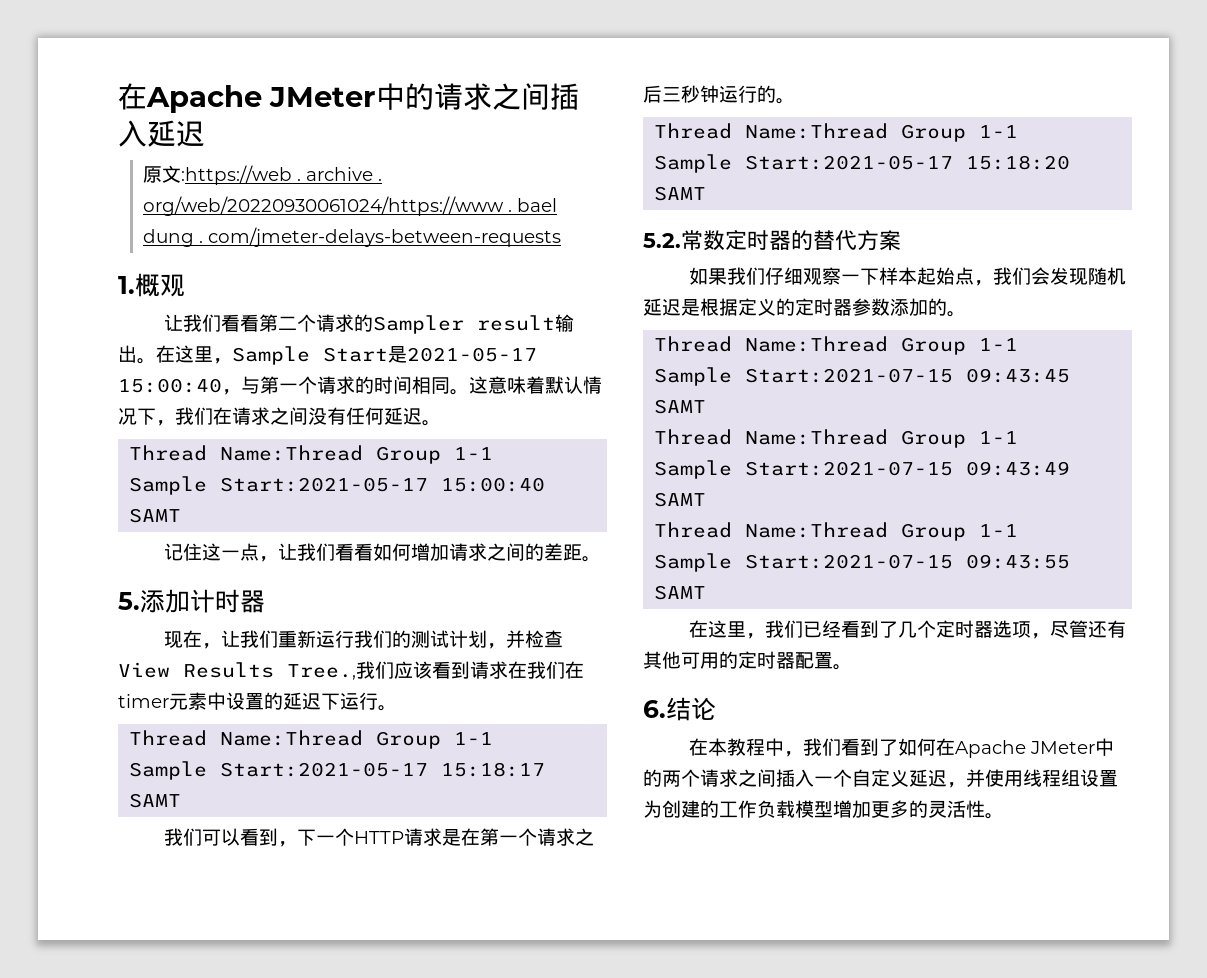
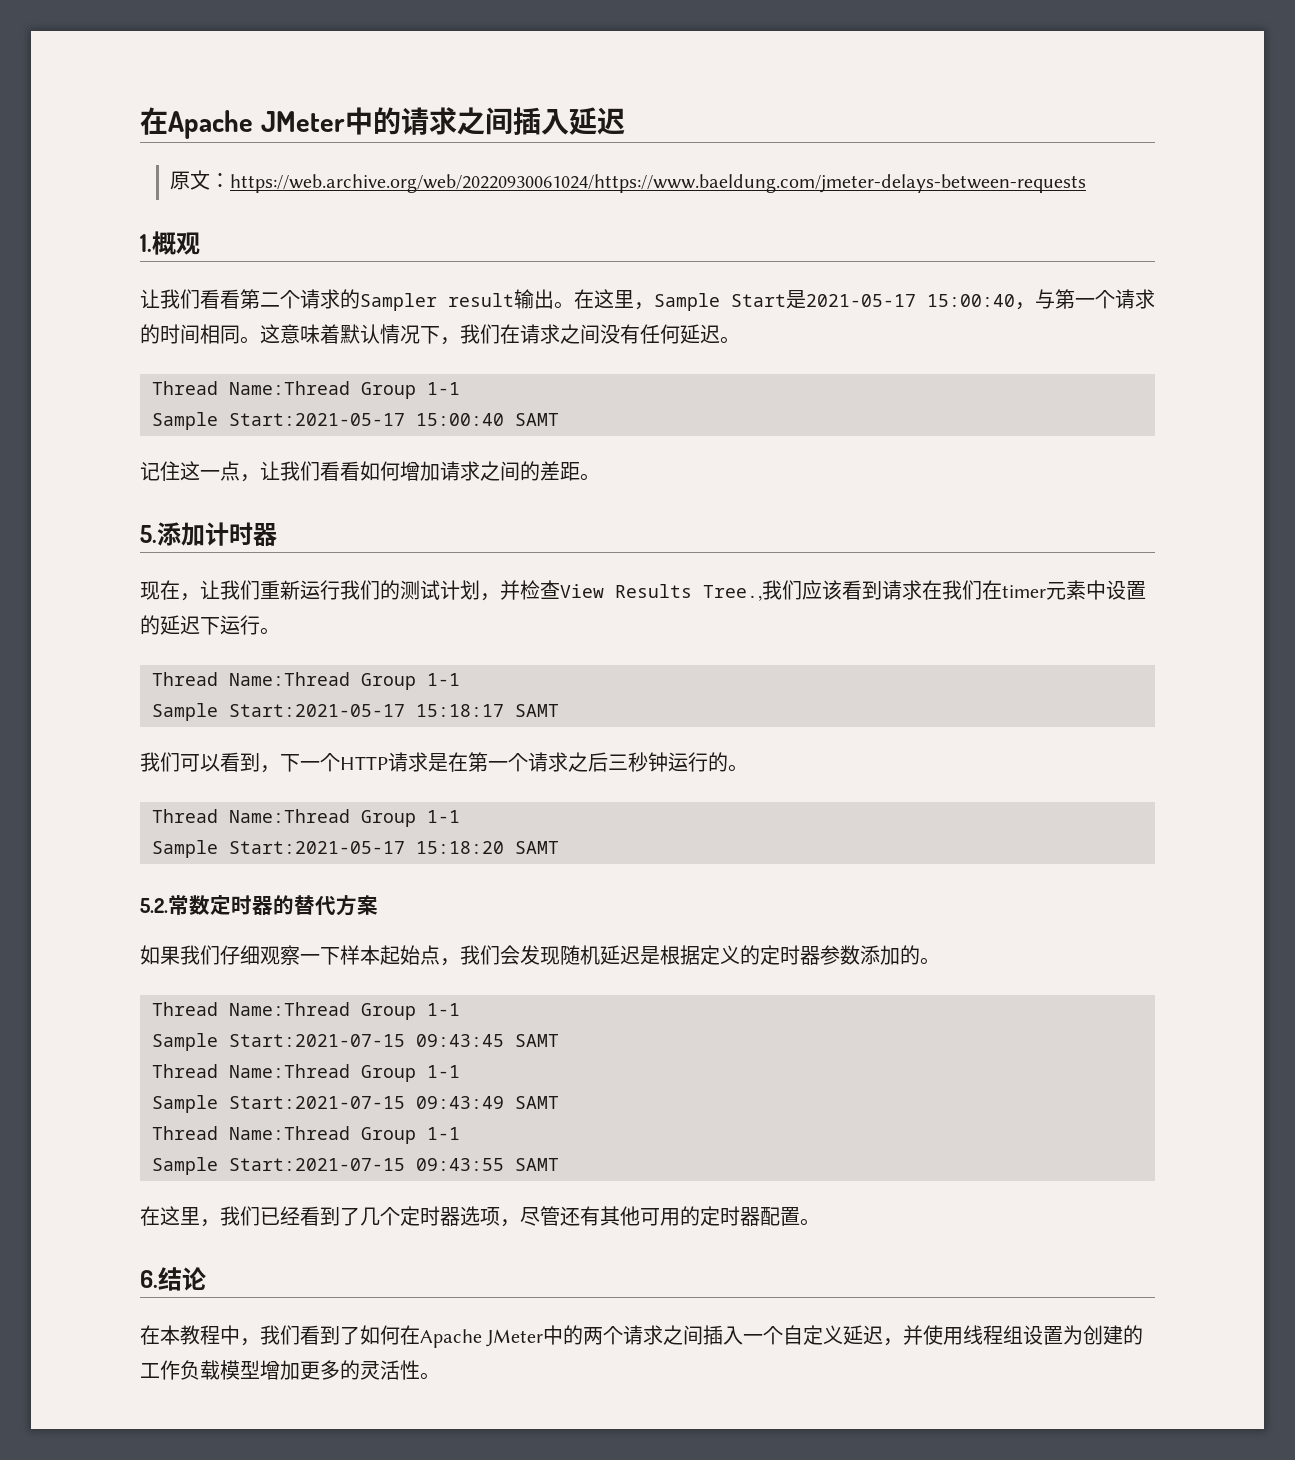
- 原文:https://web . archive . org/web/20220930061024/https://www . bael dung . com/jmeter-delays-between-requests
+ 原文：https://web.archive.org/web/20220930061024/https://www.baeldung.com/jmeter-delays-between-requests

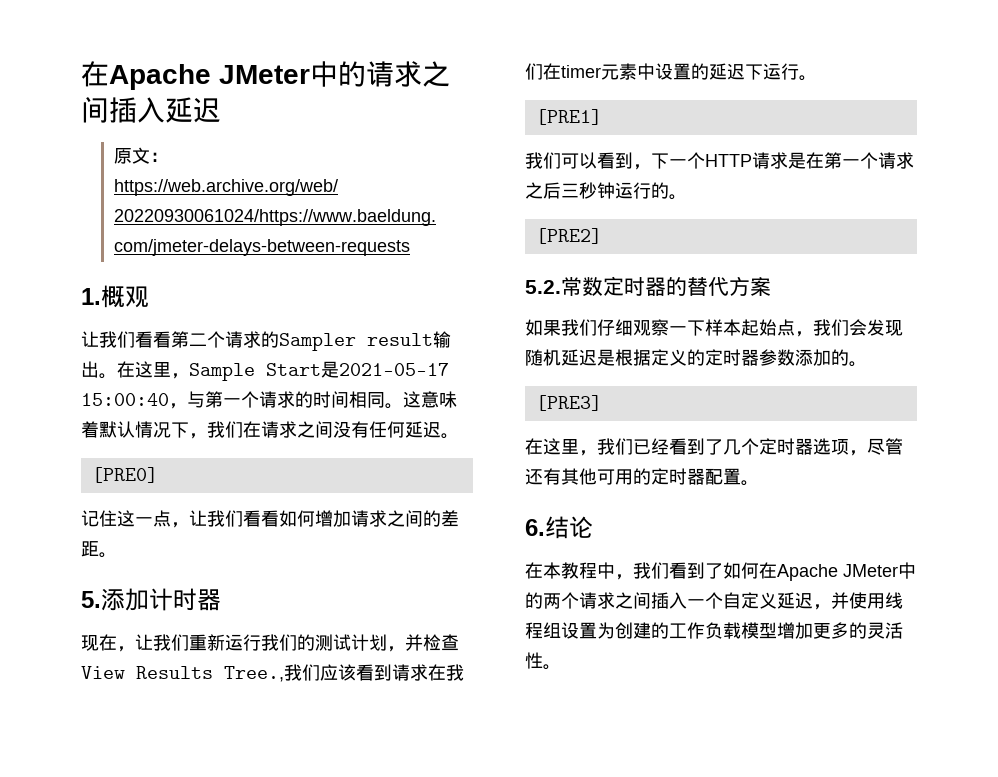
  这意味着默认情况下，我们在请求之间没有任何延迟。
- Thread Name:Thread Group 1-1
- Sample Start:2021-05-17 15:00:40 SAMT
+ [PRE0]
  现在，让我们重新运行我们的测试计划，并检查View Results Tree.,我们应该看到请求在我们在timer元素中设置的延迟下运行。
- Thread Name:Thread Group 1-1
- Sample Start:2021-05-17 15:18:17 SAMT
+ [PRE1]
  我们可以看到，下一个HTTP请求是在第一个请求之后三秒钟运行的。
- Thread Name:Thread Group 1-1
- Sample Start:2021-05-17 15:18:20 SAMT
+ [PRE2]
  如果我们仔细观察一下样本起始点，我们会发现随机延迟是根据定义的定时器参数添加的。
- Thread Name:Thread Group 1-1
- Sample Start:2021-07-15 09:43:45 SAMT
- Thread Name:Thread Group 1-1
- Sample Start:2021-07-15 09:43:49 SAMT
- Thread Name:Thread Group 1-1
- Sample Start:2021-07-15 09:43:55 SAMT
+ [PRE3]

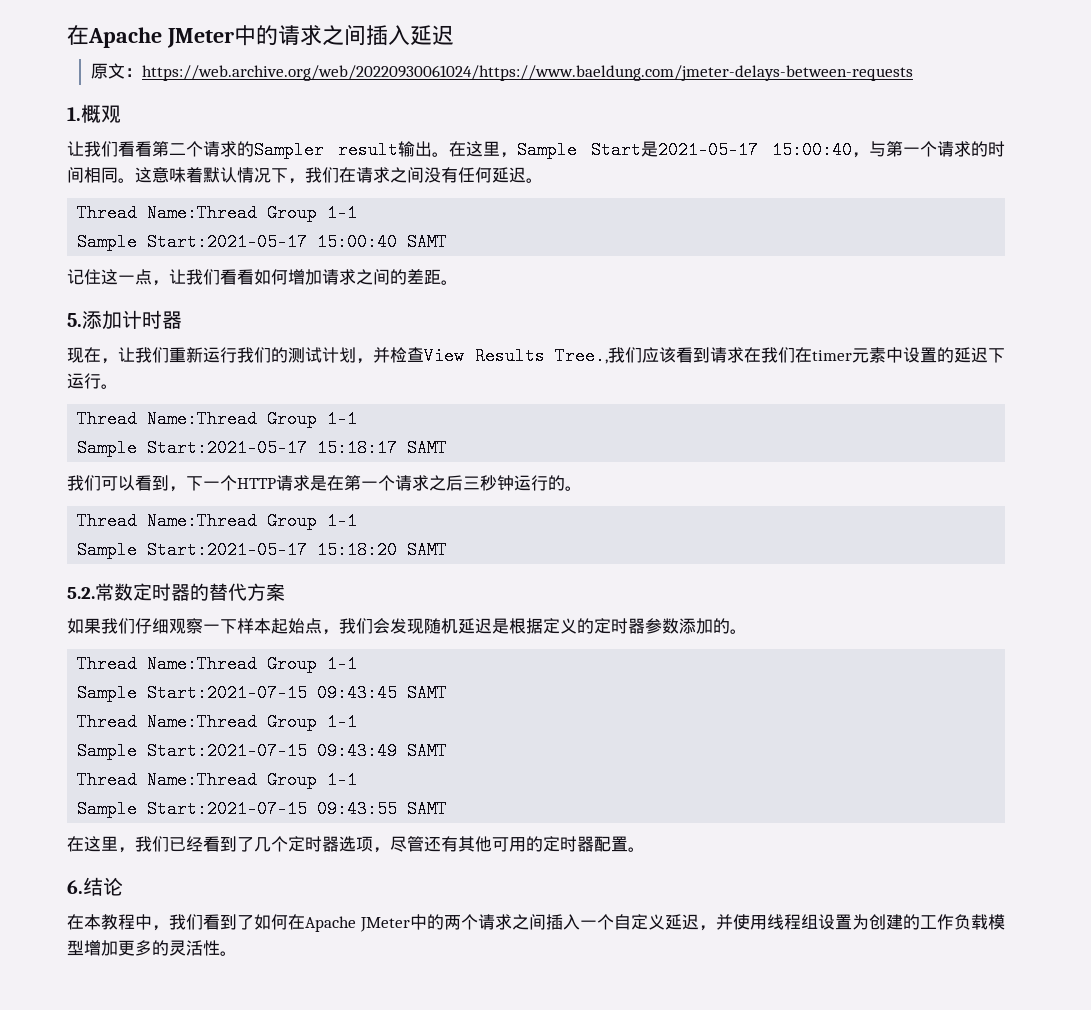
  这意味着默认情况下，我们在请求之间没有任何延迟。
- [PRE0]
+ Thread Name:Thread Group 1-1
+ Sample Start:2021-05-17 15:00:40 SAMT
  现在，让我们重新运行我们的测试计划，并检查View Results Tree.,我们应该看到请求在我们在timer元素中设置的延迟下运行。
- [PRE1]
+ Thread Name:Thread Group 1-1
+ Sample Start:2021-05-17 15:18:17 SAMT
  我们可以看到，下一个HTTP请求是在第一个请求之后三秒钟运行的。
- [PRE2]
+ Thread Name:Thread Group 1-1
+ Sample Start:2021-05-17 15:18:20 SAMT
  如果我们仔细观察一下样本起始点，我们会发现随机延迟是根据定义的定时器参数添加的。
- [PRE3]
+ Thread Name:Thread Group 1-1
+ Sample Start:2021-07-15 09:43:45 SAMT
+ Thread Name:Thread Group 1-1
+ Sample Start:2021-07-15 09:43:49 SAMT
+ Thread Name:Thread Group 1-1
+ Sample Start:2021-07-15 09:43:55 SAMT

